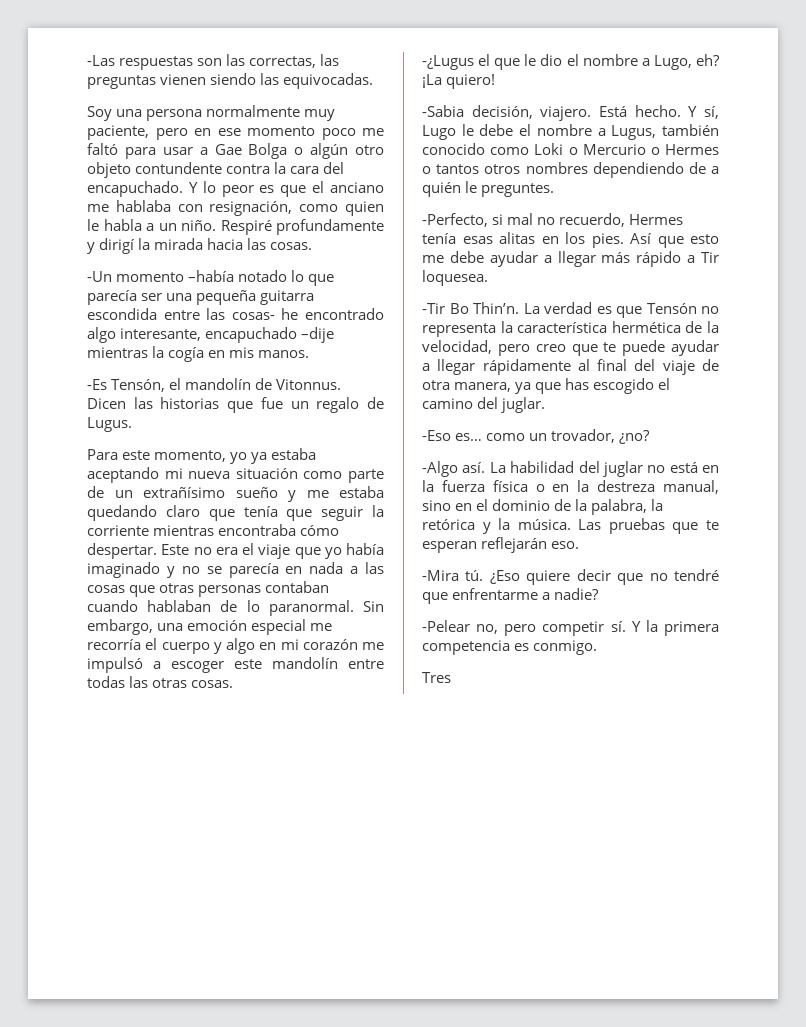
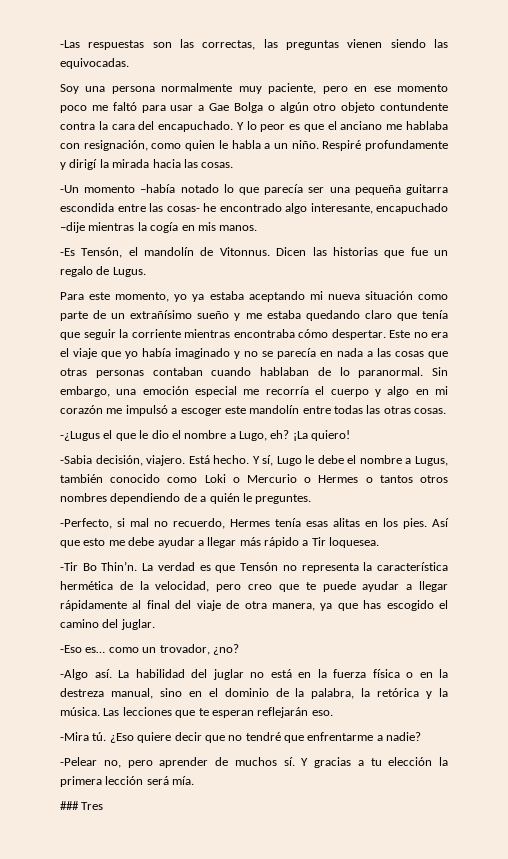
- Las pruebas que te esperan reflejarán eso.
+ Las lecciones que te esperan reflejarán eso.
- -Pelear no, pero competir sí. Y la primera competencia es conmigo.
- Tres
+ -Pelear no, pero aprender de muchos sí. Y gracias a tu elección la primera lección será mía.
+ ### Tres

